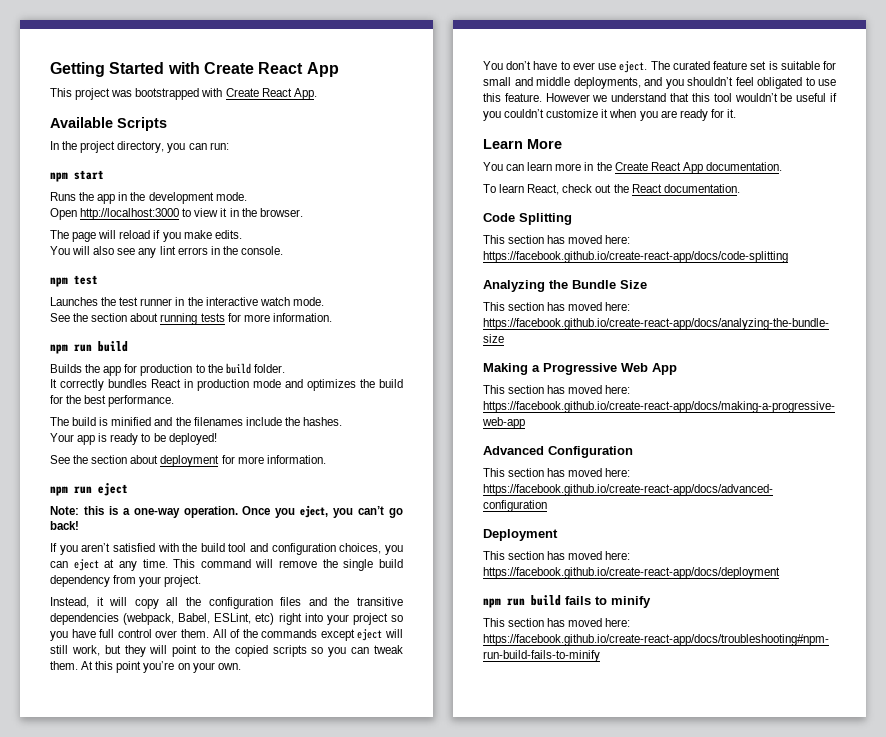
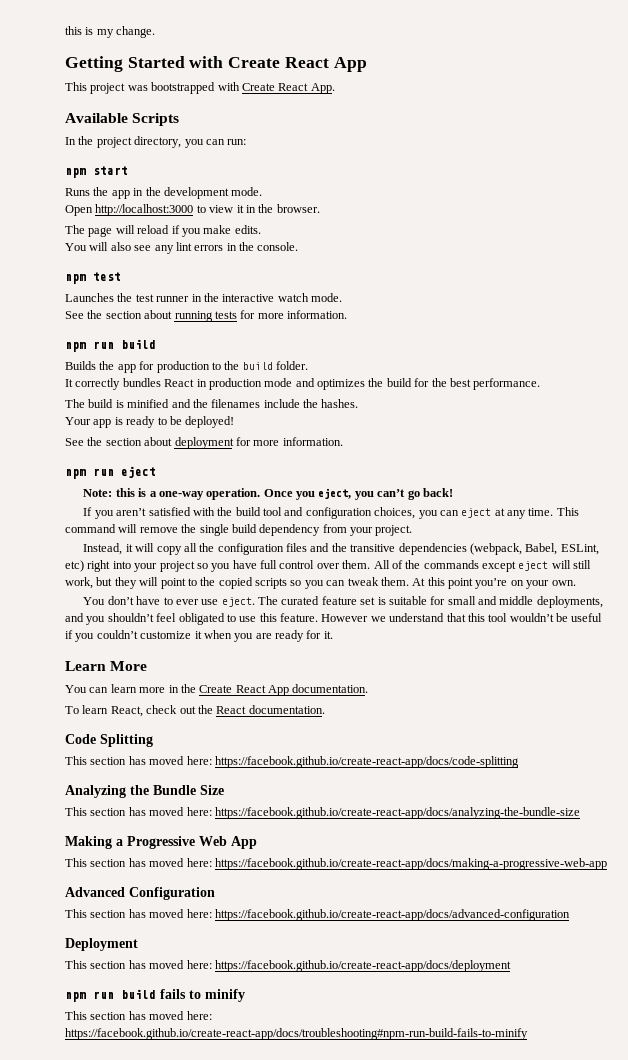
+ this is my change.

